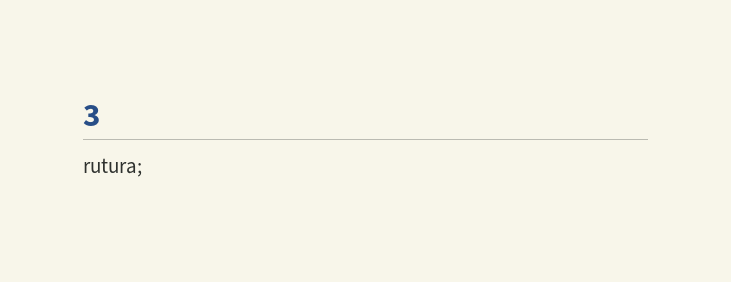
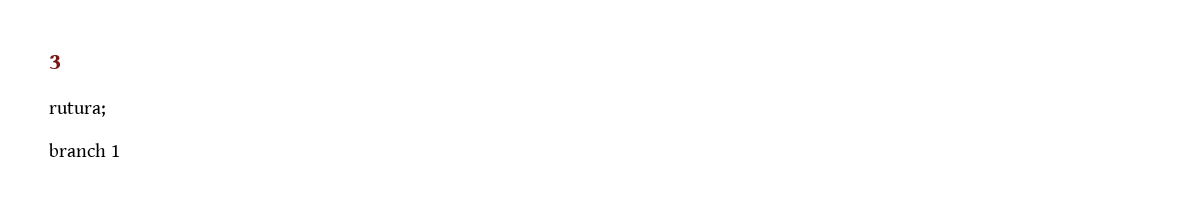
+ branch 1

